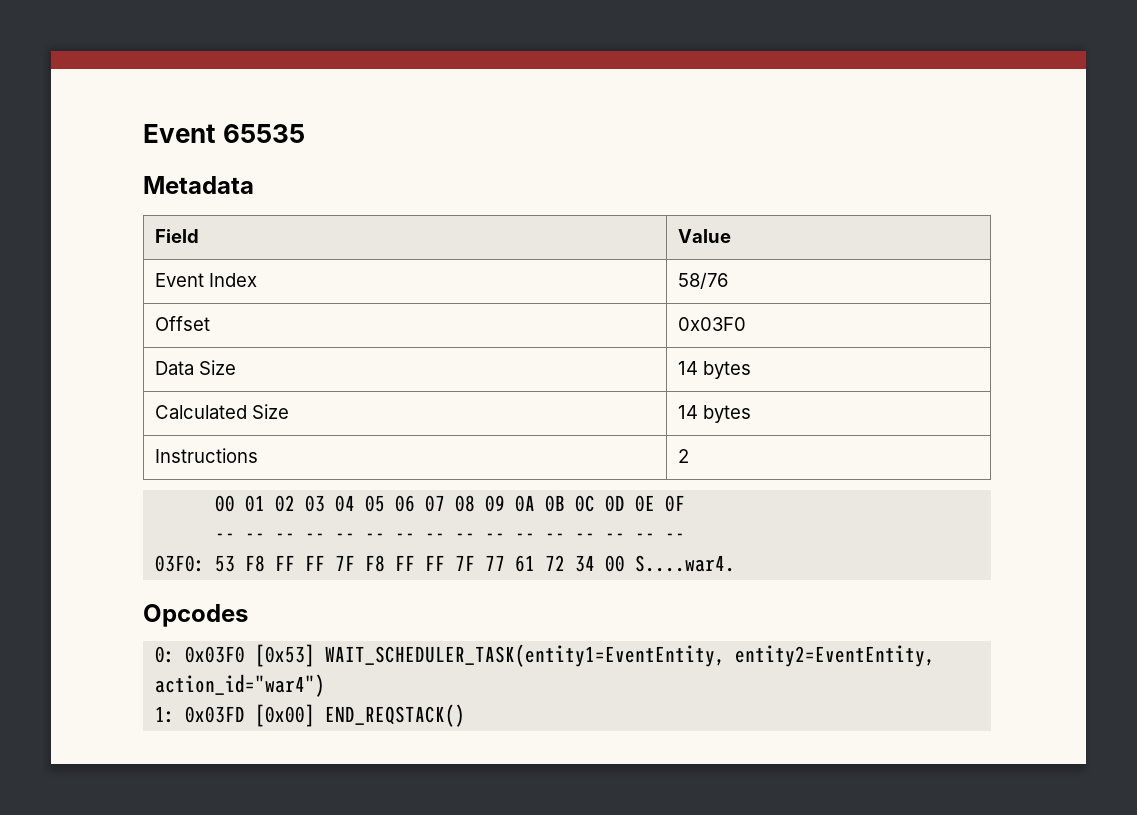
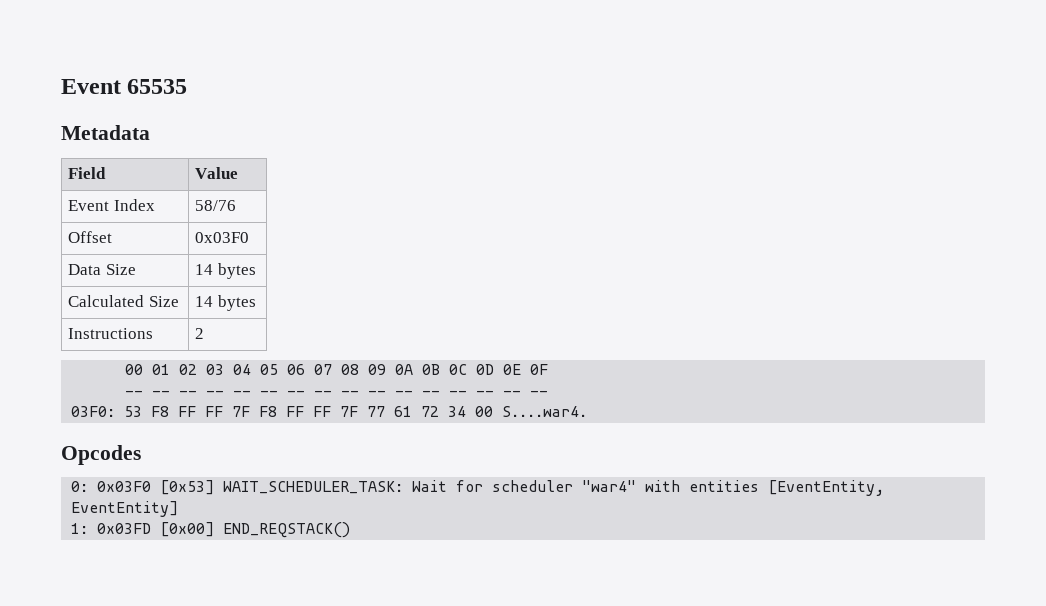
- 0: 0x03F0 [0x53] WAIT_SCHEDULER_TASK(entity1=EventEntity, entity2=EventEntity, action_id="war4")
+ 0: 0x03F0 [0x53] WAIT_SCHEDULER_TASK: Wait for scheduler "war4" with entities [EventEntity, EventEntity]

